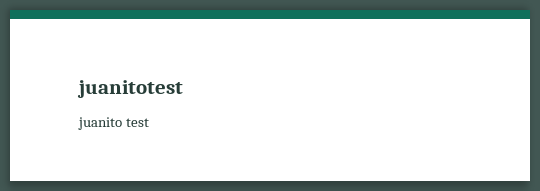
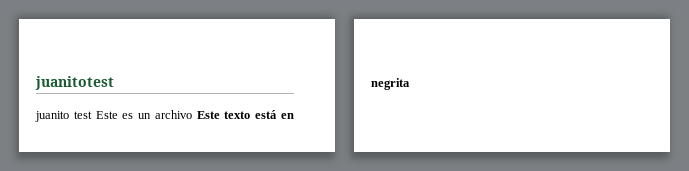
- juanito test
+ juanito test Este es un archivo Este texto está en negrita

